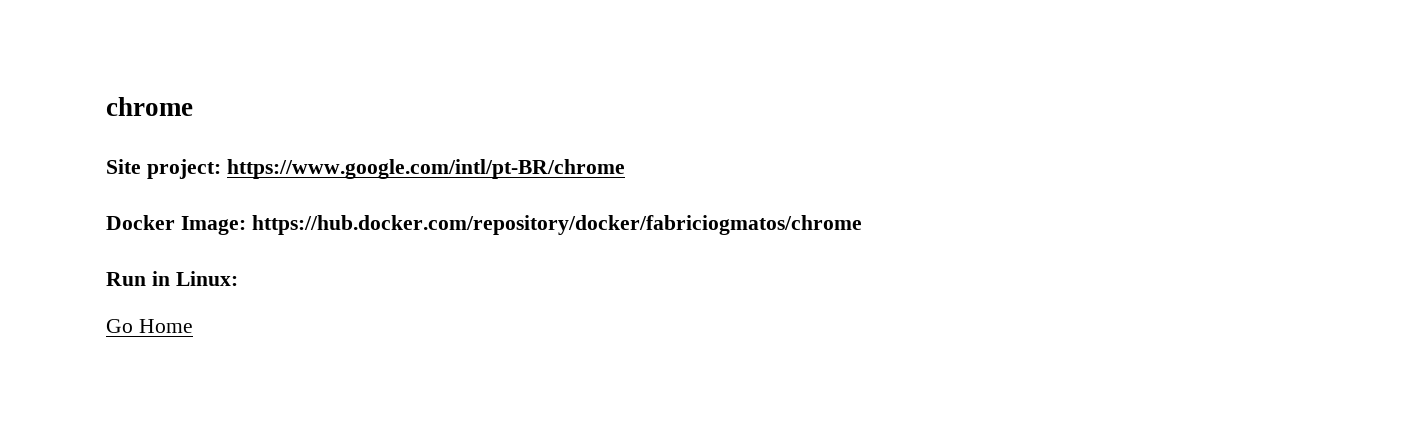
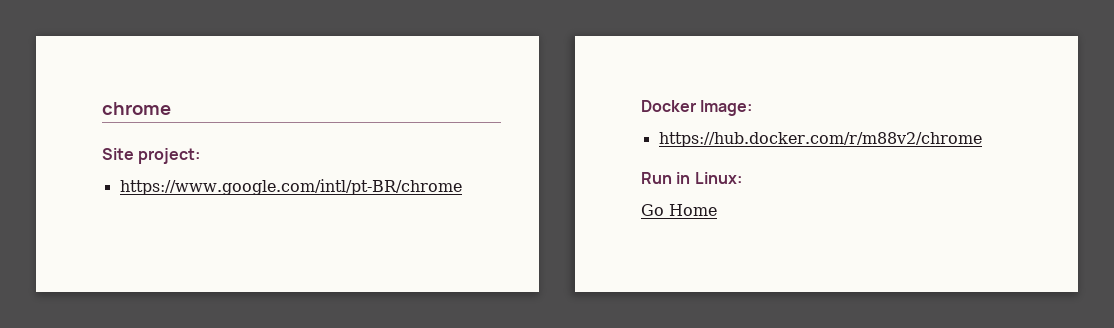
- Site project: https://www.google.com/intl/pt-BR/chrome
+ Site project:
+ https://www.google.com/intl/pt-BR/chrome
- Docker Image: https://hub.docker.com/repository/docker/fabriciogmatos/chrome
+ Docker Image:
+ https://hub.docker.com/r/m88v2/chrome

